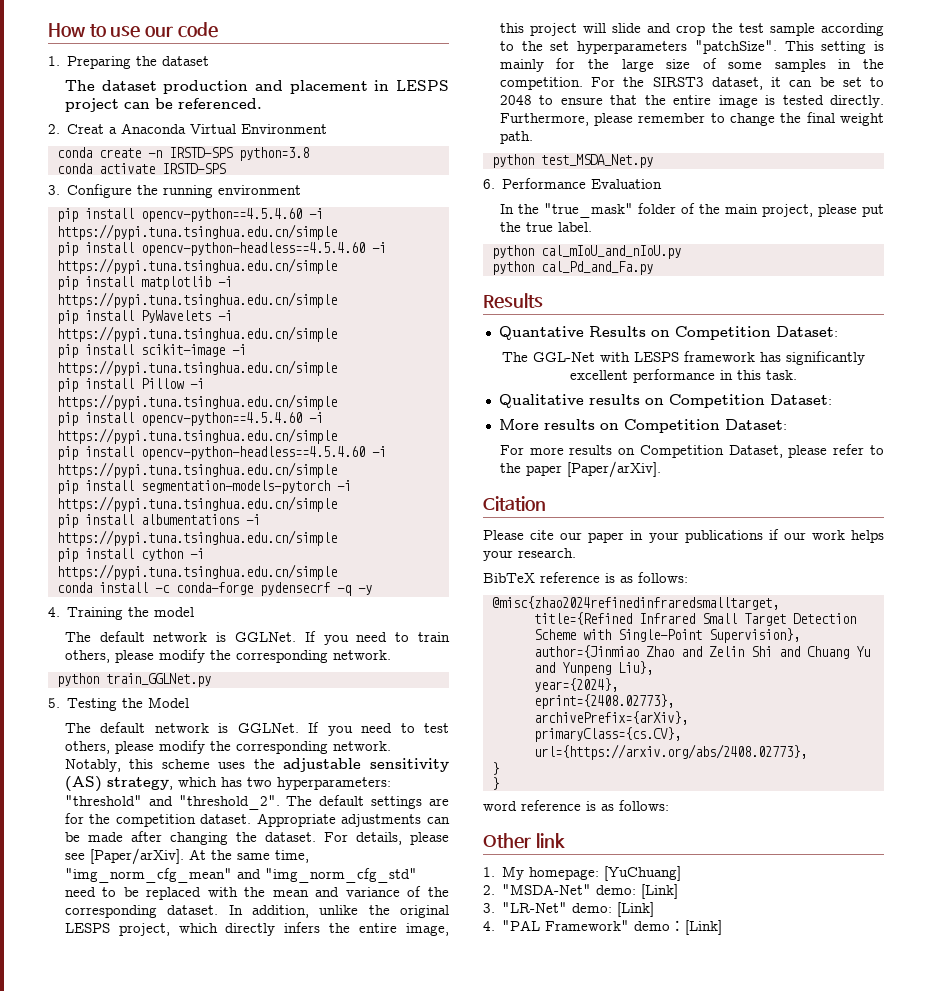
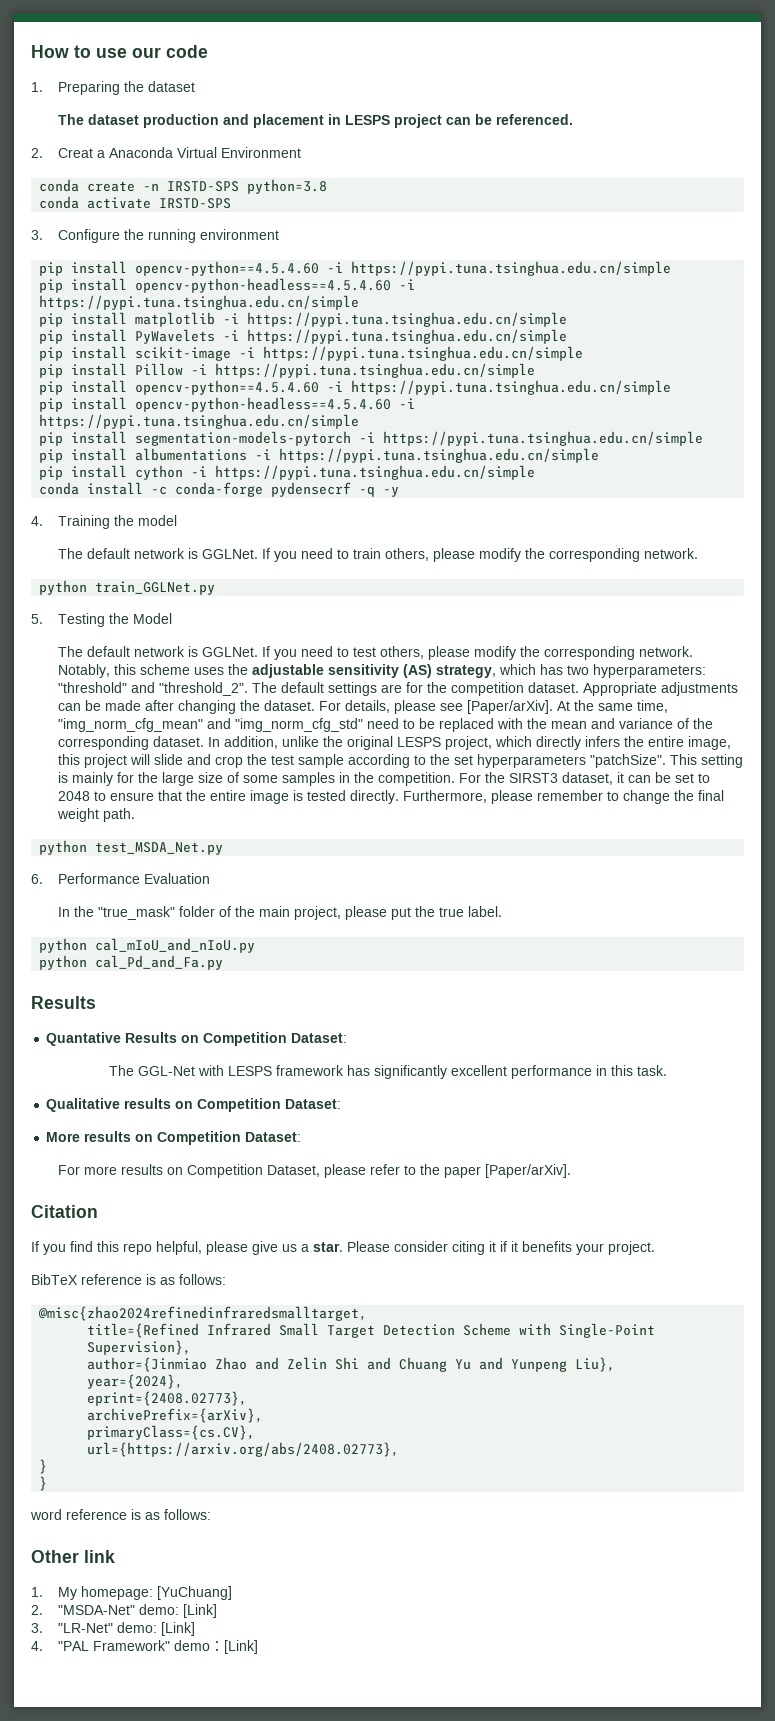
- Please cite our paper in your publications if our work helps your research.
+ If you find this repo helpful, please give us a star. Please consider citing it if it benefits your project.

